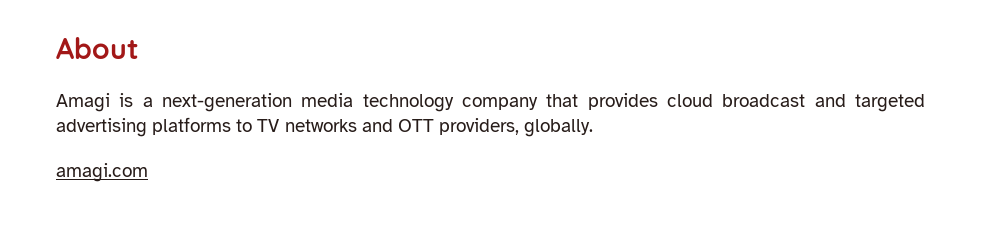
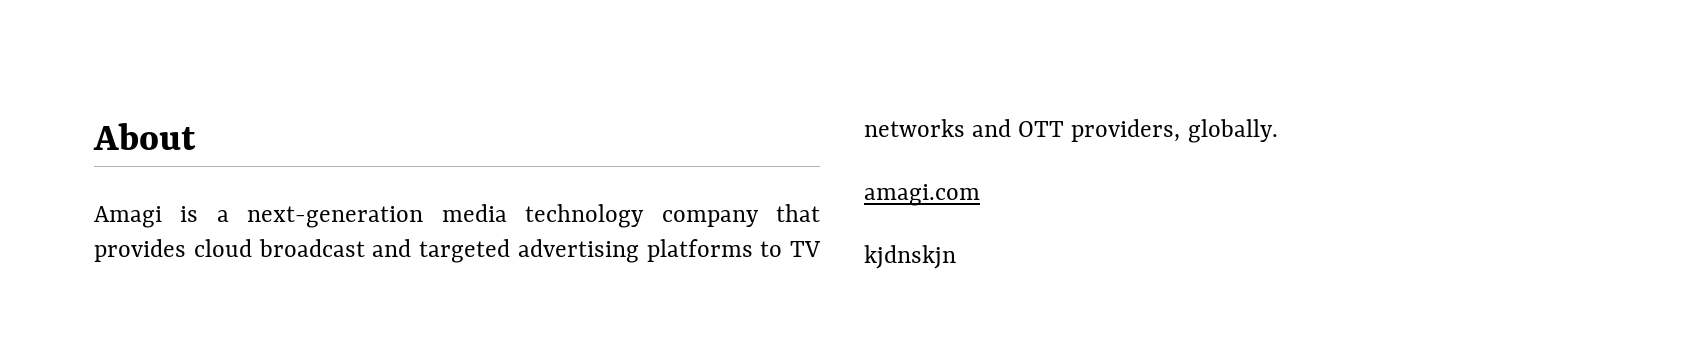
+ kjdnskjn

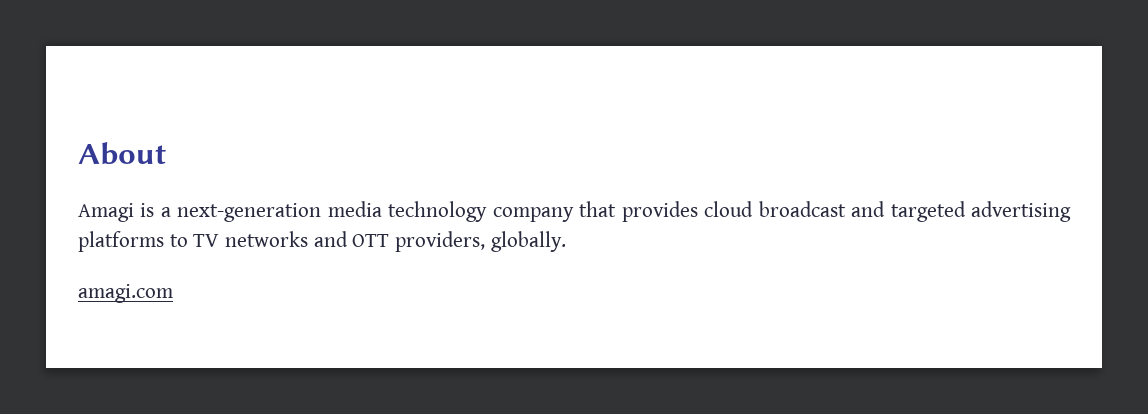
- kjdnskjn

